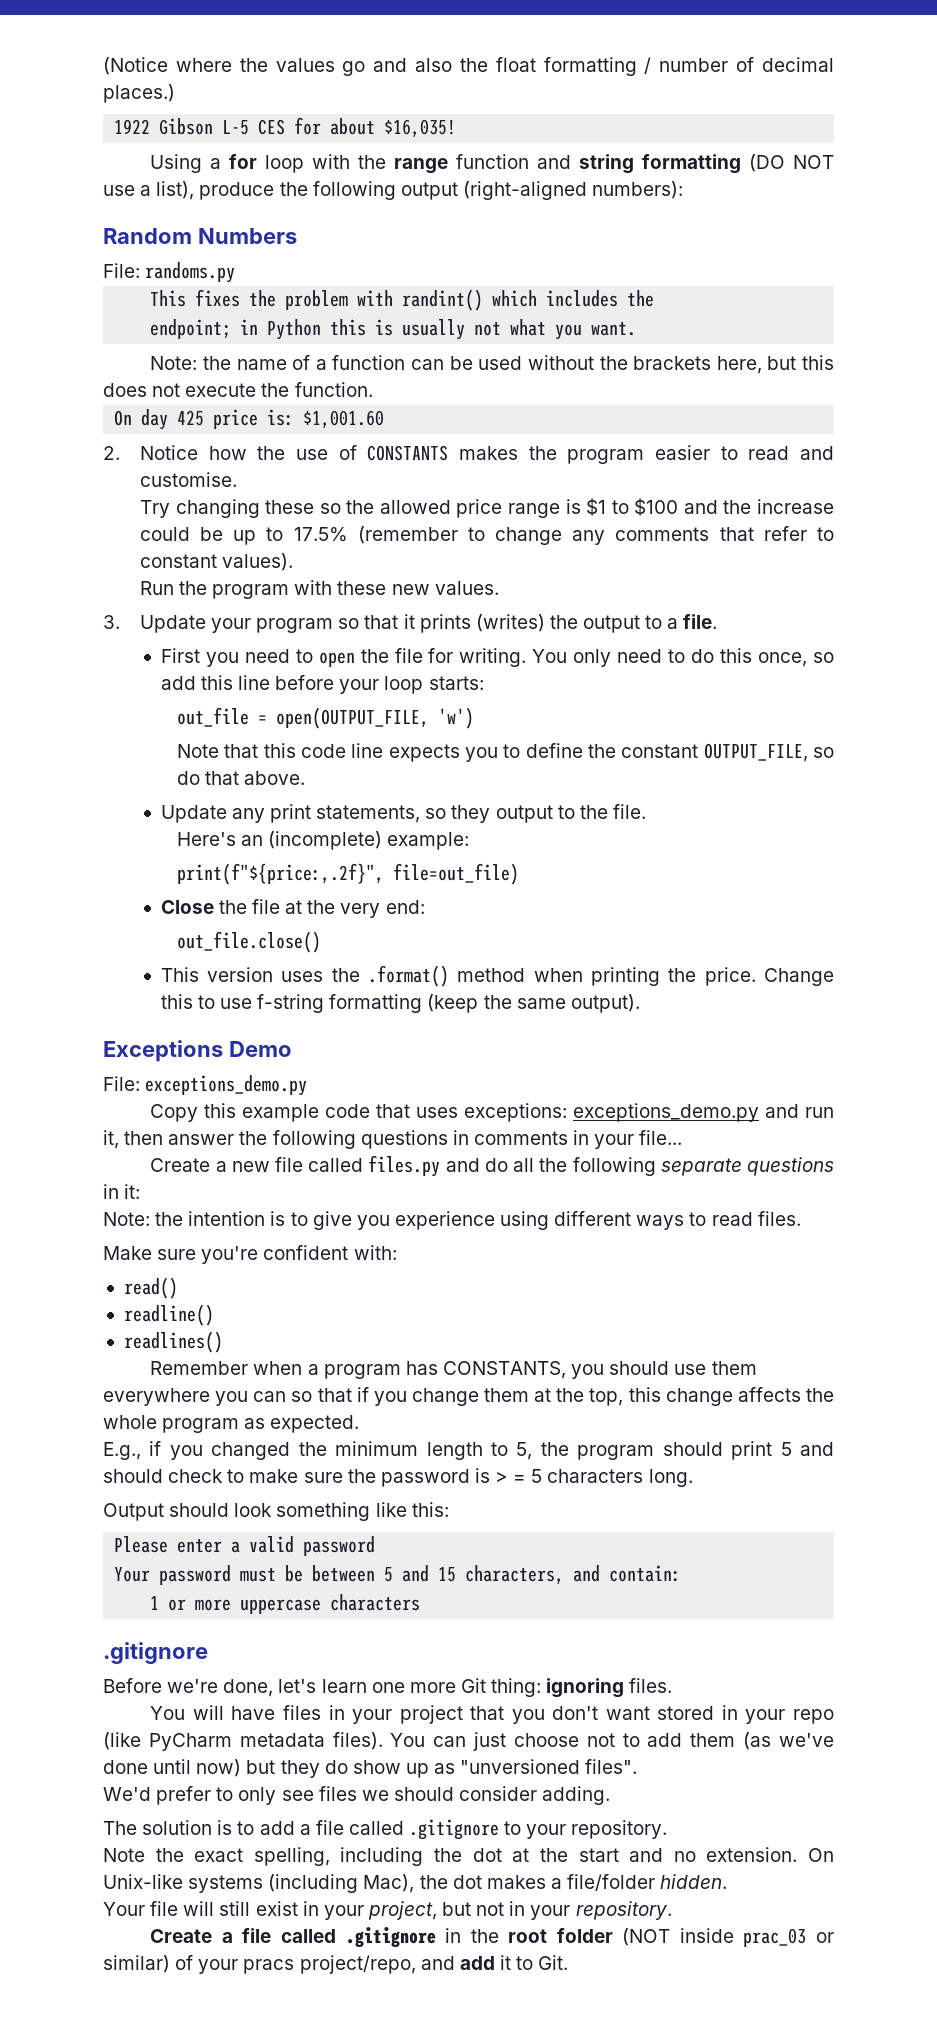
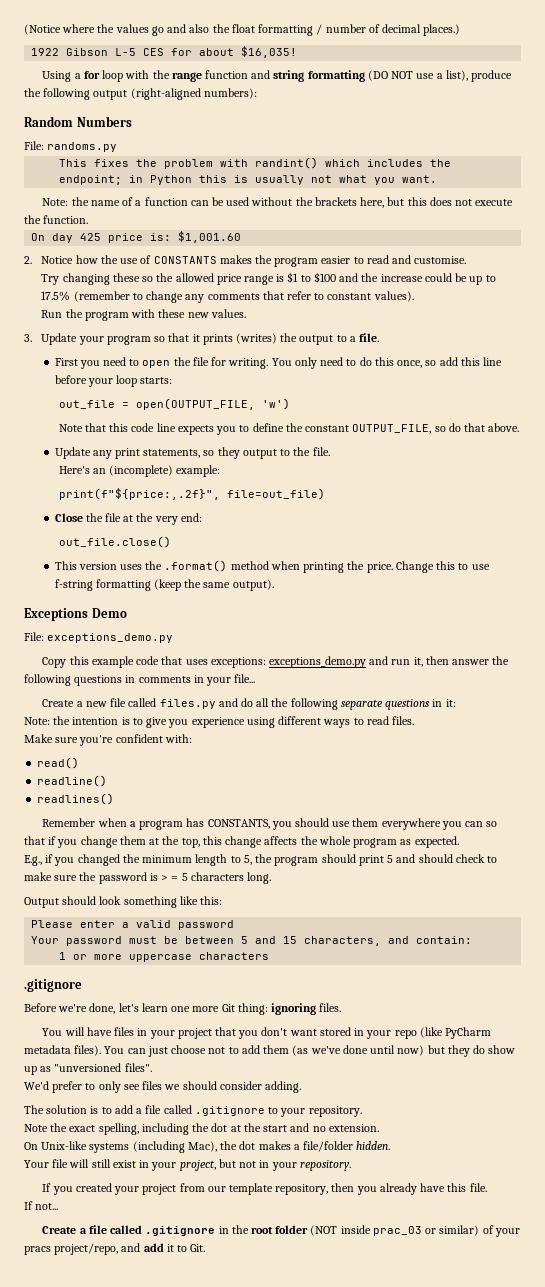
- Note the exact spelling, including the dot at the start and no extension. On Unix-like systems (including Mac), the dot makes a file/folder hidden.
+ Note the exact spelling, including the dot at the start and no extension.
+ On Unix-like systems (including Mac), the dot makes a file/folder hidden.
+ If you created your project from our template repository, then you already have this file.
+ If not...

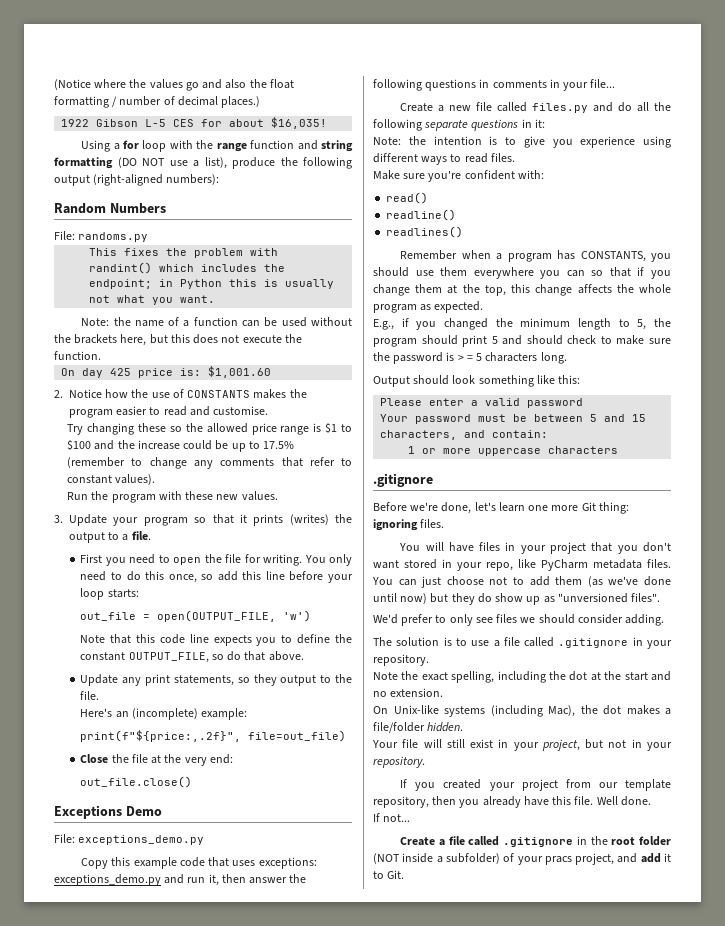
- This version uses the .format() method when printing the price. Change this to use f-string formatting (keep the same output).
- You will have files in your project that you don't want stored in your repo (like PyCharm metadata files).
+ You will have files in your project that you don't want stored in your repo, like PyCharm metadata files.
- The solution is to add a file called .gitignore to your repository.
+ The solution is to use a file called .gitignore in your repository.
+ Well done.
- Create a file called .gitignore in the root folder (NOT inside prac_03 or similar) of your pracs project/repo, and add it to Git.
+ Create a file called .gitignore in the root folder (NOT inside a subfolder) of your pracs project, and add it to Git.

